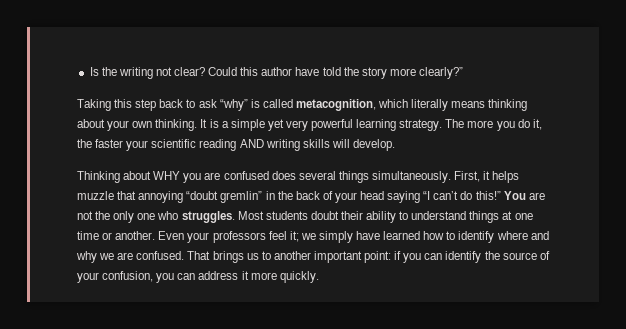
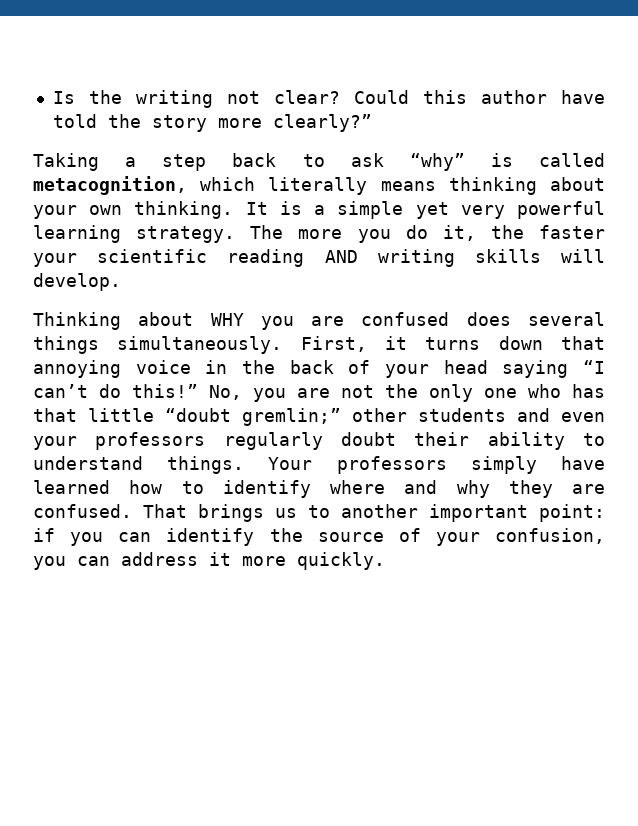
- Taking this step back to ask “why” is called metacognition, which literally means thinking about your own thinking.
+ Taking a step back to ask “why” is called metacognition, which literally means thinking about your own thinking.
- First, it helps muzzle that annoying “doubt gremlin” in the back of your head saying “I can’t do this!”
+ First, it turns down that annoying voice in the back of your head saying “I can’t do this!”
- You are not the only one who struggles. Most students doubt their ability to understand things at one time or another. Even your professors feel it; we simply have learned how to identify where and why we are confused.
+ No, you are not the only one who has that little “doubt gremlin;” other students and even your professors regularly doubt their ability to understand things. Your professors simply have learned how to identify where and why they are confused.

